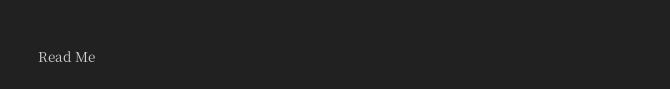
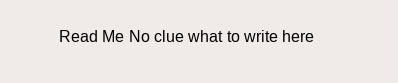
- Read Me
+ Read Me No clue what to write here

